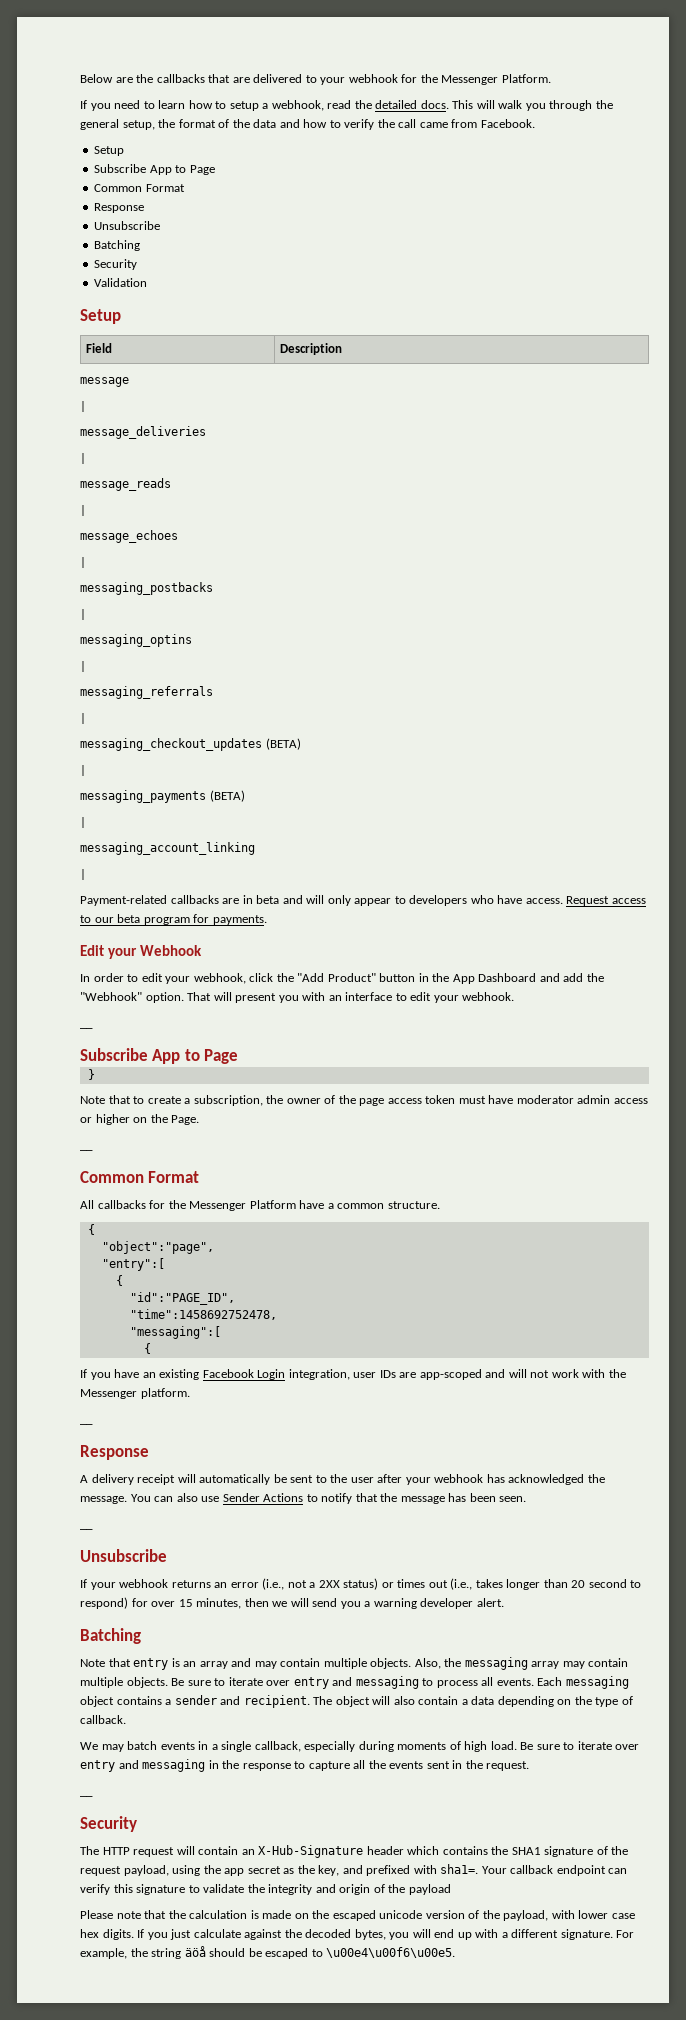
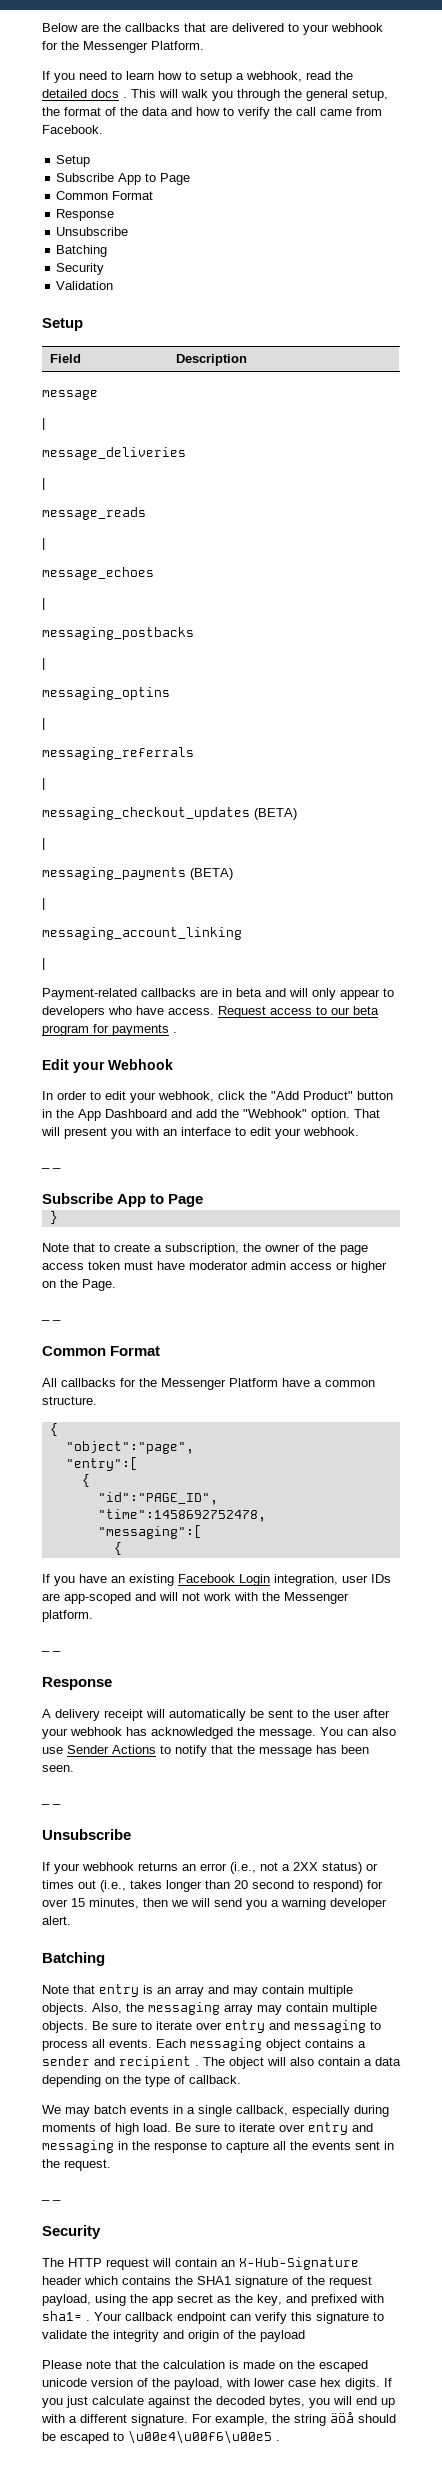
- If you need to learn how to setup a webhook, read the detailed docs.
+ If you need to learn how to setup a webhook, read the detailed docs .
- Request access to our beta program for payments.
+ Request access to our beta program for payments .
  That will present you with an interface to edit your webhook.
- __
+ _ _
  Note that to create a subscription, the owner of the page access token must have moderator admin access or higher on the Page.
- __
+ _ _
  If you have an existing Facebook Login integration, user IDs are app-scoped and will not work with the Messenger platform.
- __
+ _ _
  You can also use Sender Actions to notify that the message has been seen.
- __
+ _ _
- Each messaging object contains a sender and recipient.
+ Each messaging object contains a sender and recipient .
  Be sure to iterate over entry and messaging in the response to capture all the events sent in the request.
- __
+ _ _
- The HTTP request will contain an X-Hub-Signature header which contains the SHA1 signature of the request payload, using the app secret as the key, and prefixed with sha1=.
+ The HTTP request will contain an X-Hub-Signature header which contains the SHA1 signature of the request payload, using the app secret as the key, and prefixed with sha1= .
- For example, the string äöå should be escaped to \u00e4\u00f6\u00e5.
+ For example, the string äöå should be escaped to \u00e4\u00f6\u00e5 .

